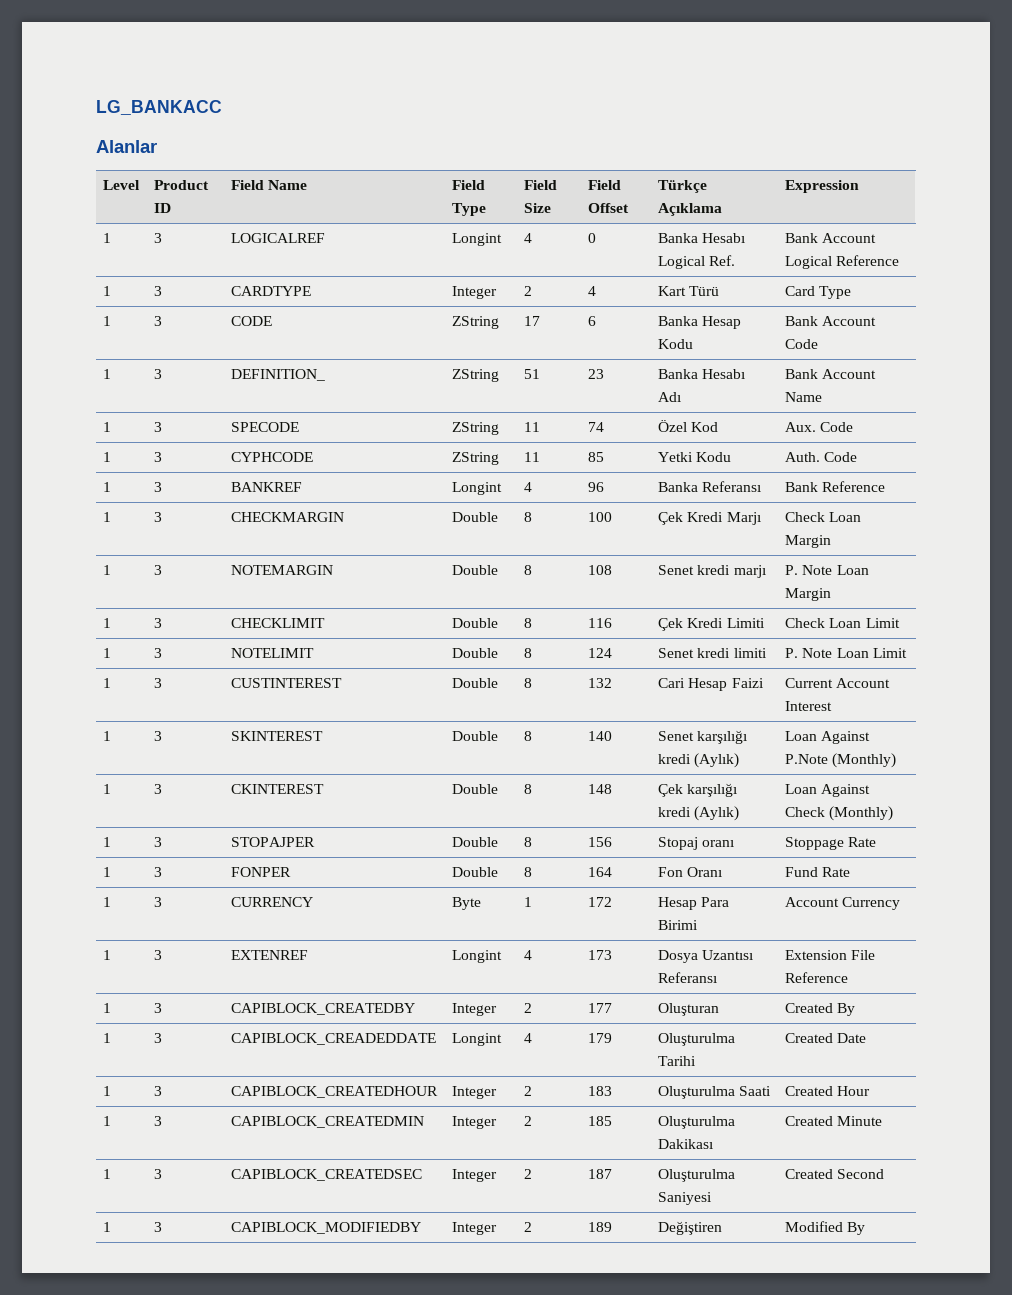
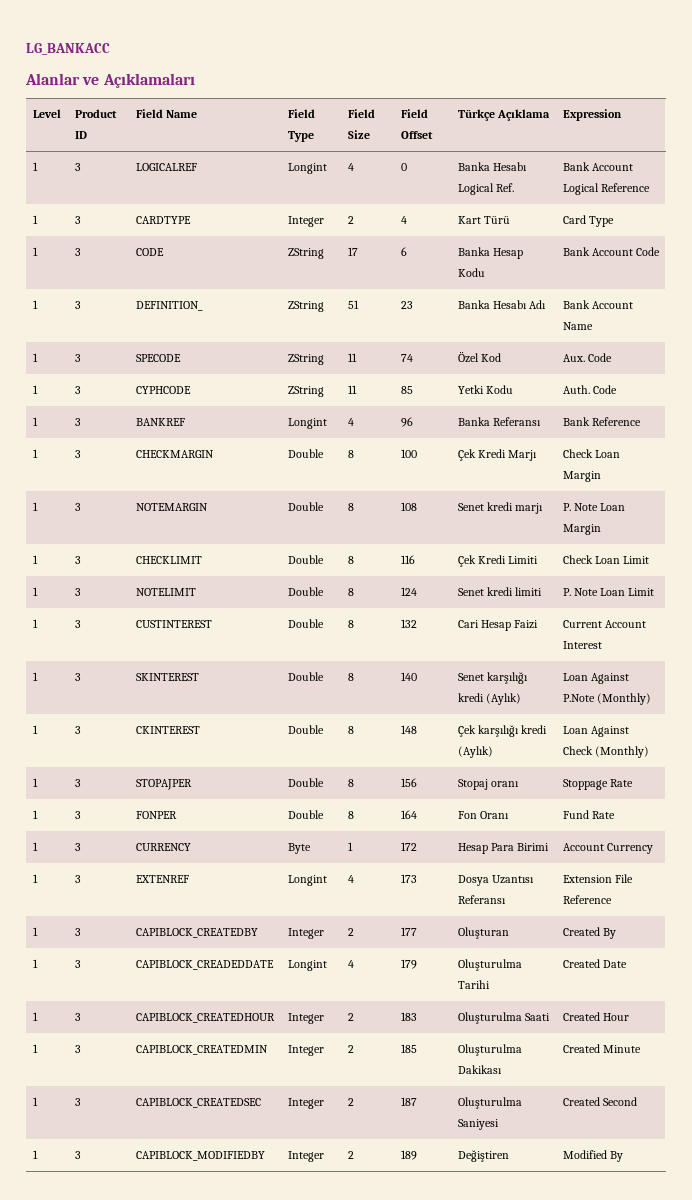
- Alanlar
+ Alanlar ve Açıklamaları

